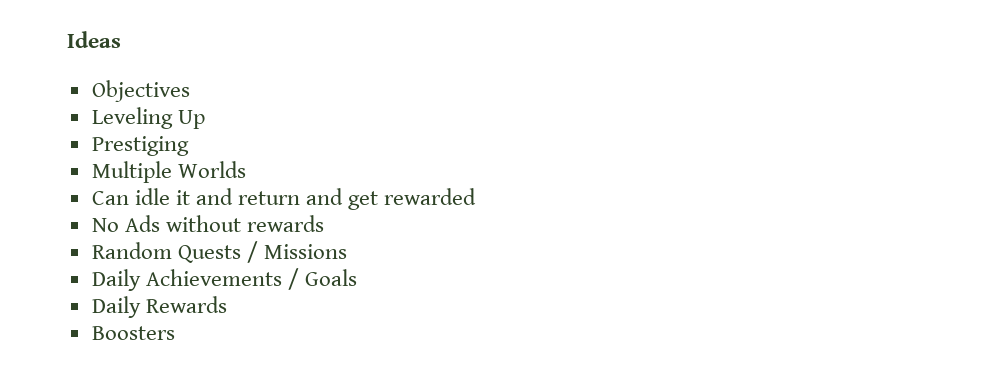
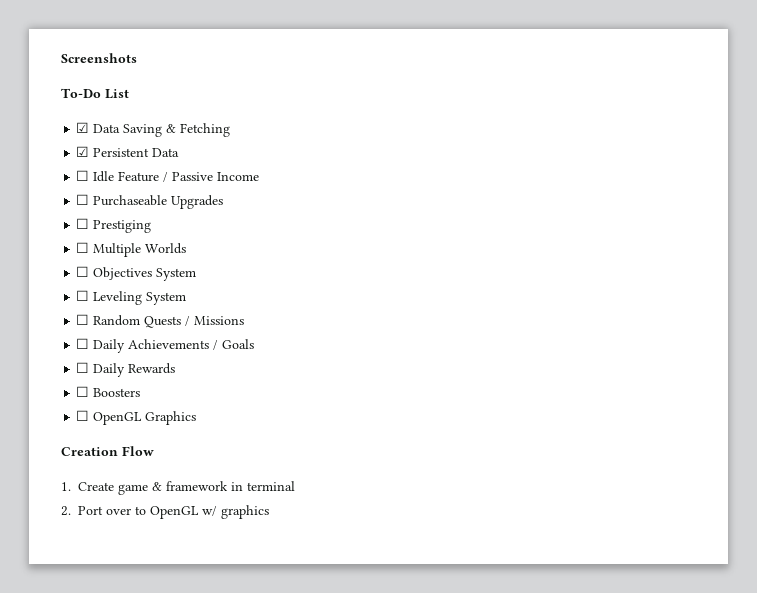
- Ideas
- Objectives
- Leveling Up
- Prestiging
+ Screenshots
+ To-Do List
+ ☑ Data Saving & Fetching
+ ☑ Persistent Data
+ ☐ Idle Feature / Passive Income
+ ☐ Purchaseable Upgrades
+ ☐ Prestiging
- Multiple Worlds
+ ☐ Multiple Worlds
- Can idle it and return and get rewarded
- No Ads without rewards
- Random Quests / Missions
+ ☐ Objectives System
+ ☐ Leveling System
+ ☐ Random Quests / Missions
- Daily Achievements / Goals
+ ☐ Daily Achievements / Goals
- Daily Rewards
+ ☐ Daily Rewards
- Boosters
+ ☐ Boosters
+ ☐ OpenGL Graphics
+ Creation Flow
+ 1. Create game & framework in terminal
+ 2. Port over to OpenGL w/ graphics

